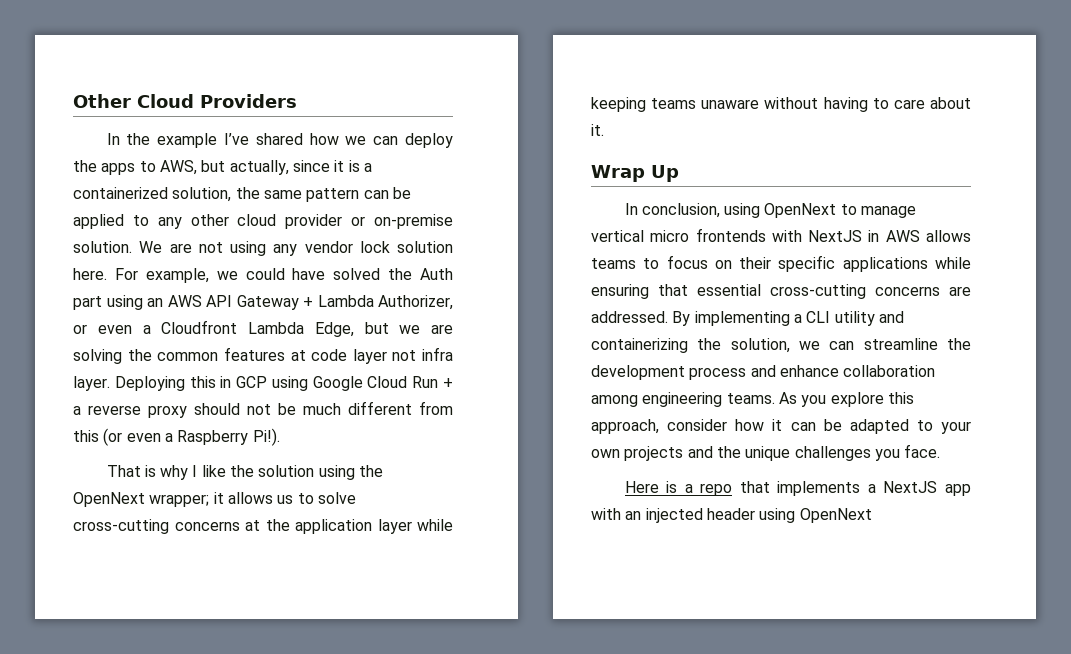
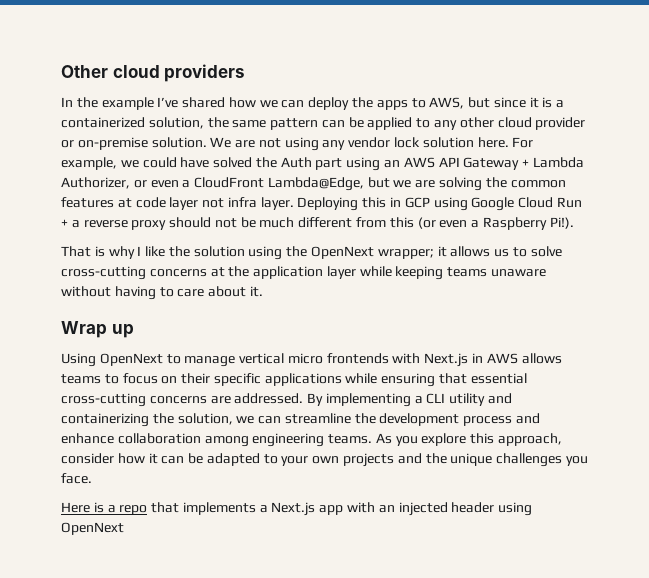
- Other Cloud Providers
+ Other cloud providers
- In the example I’ve shared how we can deploy the apps to AWS, but actually, since it is a containerized solution, the same pattern can be applied to any other cloud provider or on-premise solution.
+ In the example I’ve shared how we can deploy the apps to AWS, but since it is a containerized solution, the same pattern can be applied to any other cloud provider or on-premise solution.
- For example, we could have solved the Auth part using an AWS API Gateway + Lambda Authorizer, or even a Cloudfront Lambda Edge, but we are solving the common features at code layer not infra layer.
+ For example, we could have solved the Auth part using an AWS API Gateway + Lambda Authorizer, or even a CloudFront Lambda@Edge, but we are solving the common features at code layer not infra layer.
- Wrap Up
- In conclusion, using OpenNext to manage vertical micro frontends with NextJS in AWS allows teams to focus on their specific applications while ensuring that essential cross-cutting concerns are addressed.
+ Wrap up
+ Using OpenNext to manage vertical micro frontends with Next.js in AWS allows teams to focus on their specific applications while ensuring that essential cross-cutting concerns are addressed.
- Here is a repo that implements a NextJS app with an injected header using OpenNext
+ Here is a repo that implements a Next.js app with an injected header using OpenNext

